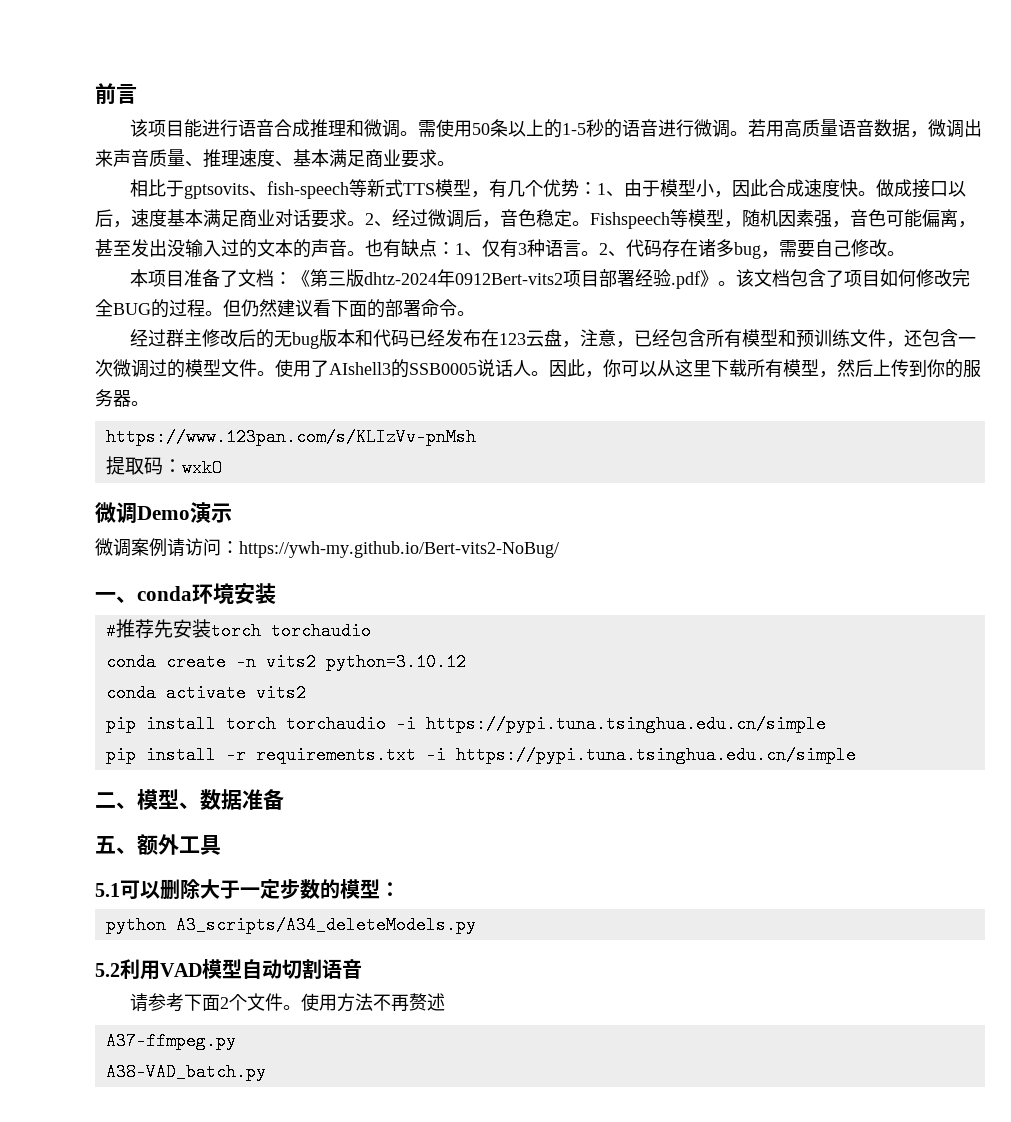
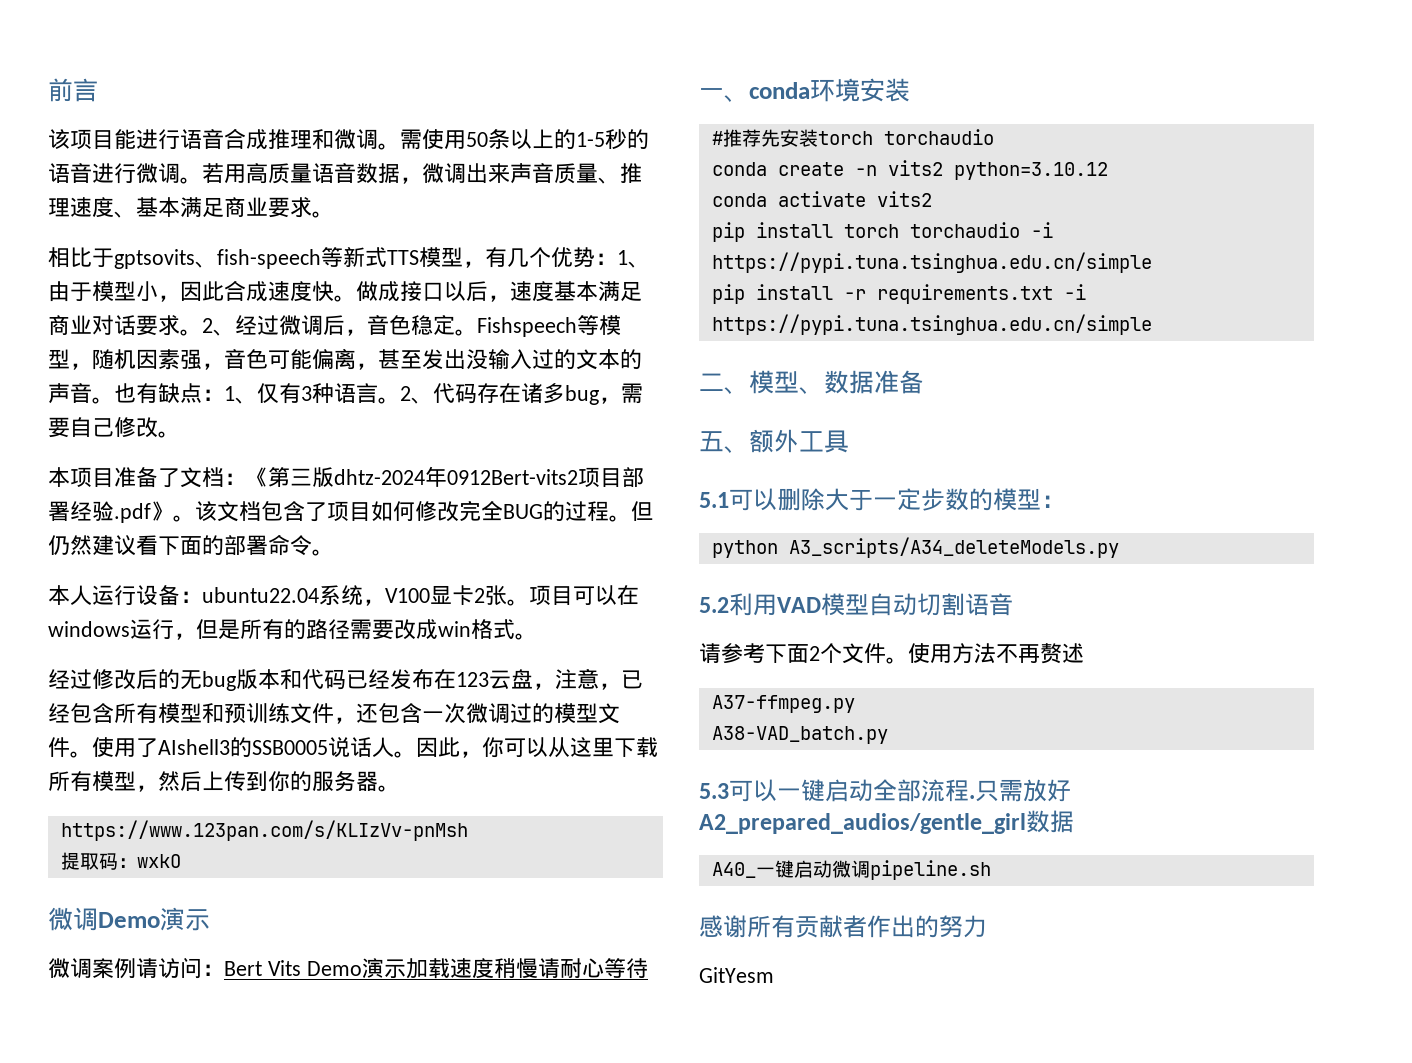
- 经过群主修改后的无bug版本和代码已经发布在123云盘，注意，已经包含所有模型和预训练文件，还包含一次微调过的模型文件。
+ 本人运行设备：ubuntu22.04系统，V100显卡2张。项目可以在windows运行，但是所有的路径需要改成win格式。
+ 经过修改后的无bug版本和代码已经发布在123云盘，注意，已经包含所有模型和预训练文件，还包含一次微调过的模型文件。
- 微调案例请访问：https://ywh-my.github.io/Bert-vits2-NoBug/
+ 微调案例请访问：Bert Vits Demo演示加载速度稍慢请耐心等待
+ 5.3可以一键启动全部流程.只需放好A2_prepared_audios/gentle_girl数据
+ A40_一键启动微调pipeline.sh
+ 感谢所有贡献者作出的努力
+ GitYesm

